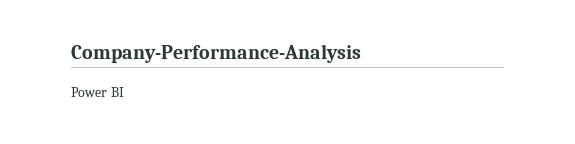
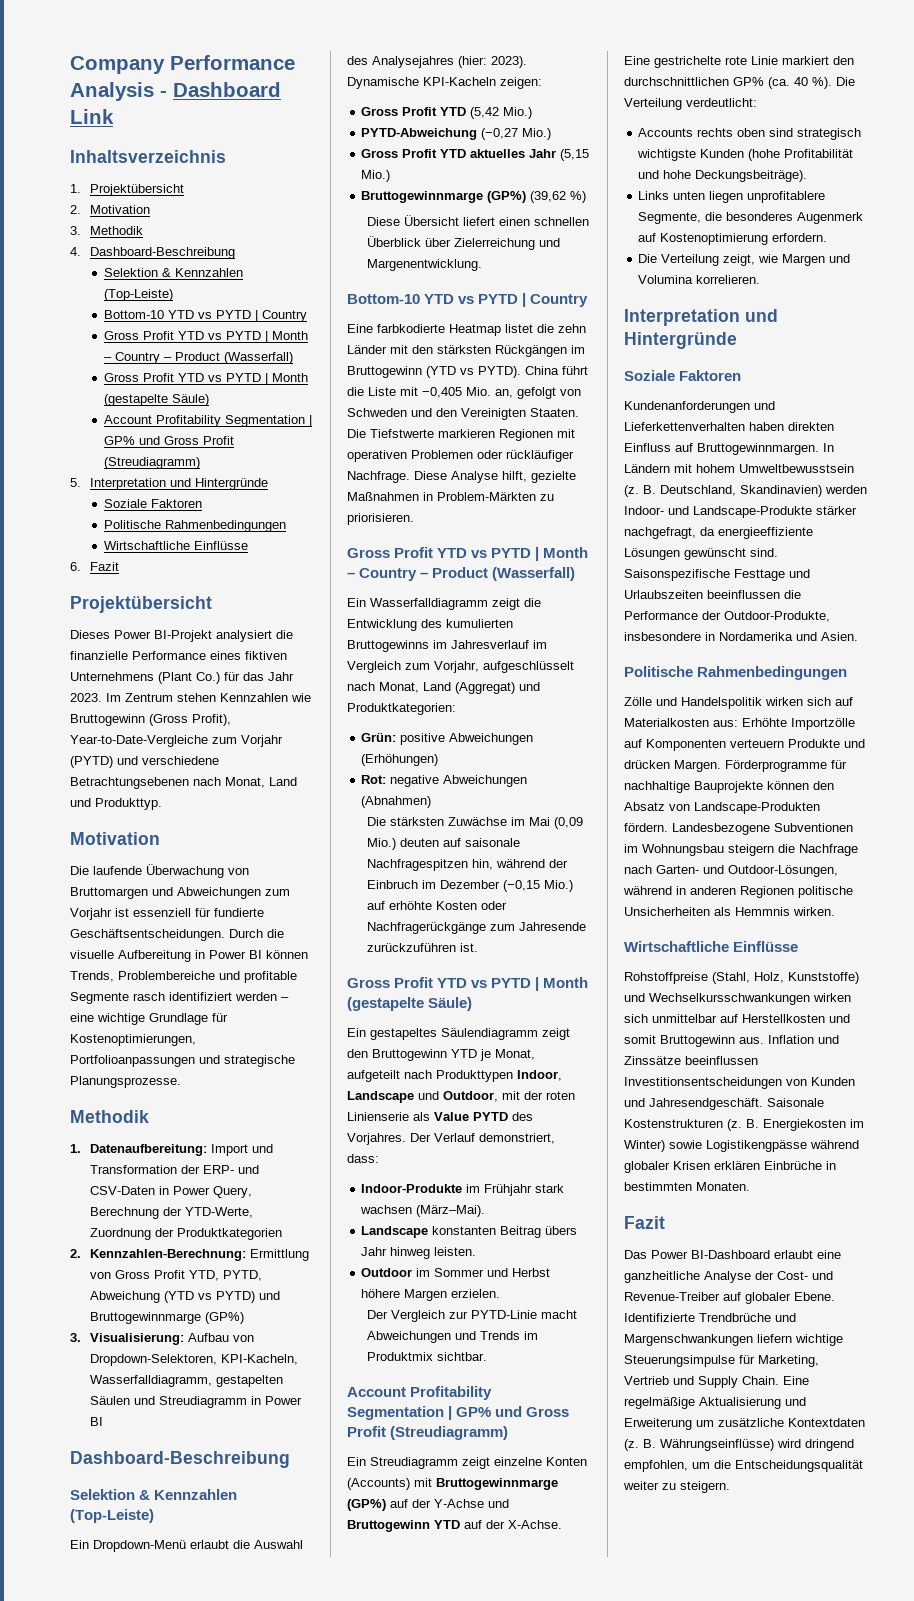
- Company-Performance-Analysis
- Power BI
+ Company Performance Analysis - Dashboard Link
+ Inhaltsverzeichnis
+ 1. Projektübersicht
+ 2. Motivation
+ 3. Methodik
+ 4. Dashboard-Beschreibung
+ Selektion & Kennzahlen (Top-Leiste)
+ Bottom-10 YTD vs PYTD | Country
+ Gross Profit YTD vs PYTD | Month – Country – Product (Wasserfall)
+ Gross Profit YTD vs PYTD | Month (gestapelte Säule)
+ Account Profitability Segmentation | GP% und Gross Profit (Streudiagramm)
+ 5. Interpretation und Hintergründe
+ Soziale Faktoren
+ Politische Rahmenbedingungen
+ Wirtschaftliche Einflüsse
+ 6. Fazit
+ Projektübersicht
+ Dieses Power BI-Projekt analysiert die finanzielle Performance eines fiktiven Unternehmens (Plant Co.) für das Jahr 2023. Im Zentrum stehen Kennzahlen wie Bruttogewinn (Gross Profit), Year-to-Date-Vergleiche zum Vorjahr (PYTD) und verschiedene Betrachtungsebenen nach Monat, Land und Produkttyp.
+ Motivation
+ Die laufende Überwachung von Bruttomargen und Abweichungen zum Vorjahr ist essenziell für fundierte Geschäftsentscheidungen. Durch die visuelle Aufbereitung in Power BI können Trends, Problembereiche und profitable Segmente rasch identifiziert werden – eine wichtige Grundlage für Kostenoptimierungen, Portfolioanpassungen und strategische Planungsprozesse.
+ Methodik
+ 1. Datenaufbereitung: Import und Transformation der ERP- und CSV-Daten in Power Query, Berechnung der YTD-Werte, Zuordnung der Produktkategorien
+ 2. Kennzahlen-Berechnung: Ermittlung von Gross Profit YTD, PYTD, Abweichung (YTD vs PYTD) und Bruttogewinnmarge (GP%)
+ 3. Visualisierung: Aufbau von Dropdown-Selektoren, KPI-Kacheln, Wasserfalldiagramm, gestapelten Säulen und Streudiagramm in Power BI
+ Dashboard-Beschreibung
+ Selektion & Kennzahlen (Top-Leiste)
+ Ein Dropdown-Menü erlaubt die Auswahl des Analysejahres (hier: 2023). Dynamische KPI-Kacheln zeigen:
+ Gross Profit YTD (5,42 Mio.)
+ PYTD-Abweichung (−0,27 Mio.)
+ Gross Profit YTD aktuelles Jahr (5,15 Mio.)
+ Bruttogewinnmarge (GP%) (39,62 %)
+ Diese Übersicht liefert einen schnellen Überblick über Zielerreichung und Margenentwicklung.
+ Bottom-10 YTD vs PYTD | Country
+ Eine farbkodierte Heatmap listet die zehn Länder mit den stärksten Rückgängen im Bruttogewinn (YTD vs PYTD). China führt die Liste mit −0,405 Mio. an, gefolgt von Schweden und den Vereinigten Staaten. Die Tiefstwerte markieren Regionen mit operativen Problemen oder rückläufiger Nachfrage. Diese Analyse hilft, gezielte Maßnahmen in Problem-Märkten zu priorisieren.
+ Gross Profit YTD vs PYTD | Month – Country – Product (Wasserfall)
+ Ein Wasserfalldiagramm zeigt die Entwicklung des kumulierten Bruttogewinns im Jahresverlauf im Vergleich zum Vorjahr, aufgeschlüsselt nach Monat, Land (Aggregat) und Produktkategorien:
+ Grün: positive Abweichungen (Erhöhungen)
+ Rot: negative Abweichungen (Abnahmen)
+ Die stärksten Zuwächse im Mai (0,09 Mio.) deuten auf saisonale Nachfragespitzen hin, während der Einbruch im Dezember (−0,15 Mio.) auf erhöhte Kosten oder Nachfragerückgänge zum Jahresende zurückzuführen ist.
+ Gross Profit YTD vs PYTD | Month (gestapelte Säule)
+ Ein gestapeltes Säulendiagramm zeigt den Bruttogewinn YTD je Monat, aufgeteilt nach Produkttypen Indoor, Landscape und Outdoor, mit der roten Linienserie als Value PYTD des Vorjahres. Der Verlauf demonstriert, dass:
+ Indoor-Produkte im Frühjahr stark wachsen (März–Mai).
+ Landscape konstanten Beitrag übers Jahr hinweg leisten.
+ Outdoor im Sommer und Herbst höhere Margen erzielen.
+ Der Vergleich zur PYTD-Linie macht Abweichungen und Trends im Produktmix sichtbar.
+ Account Profitability Segmentation | GP% und Gross Profit (Streudiagramm)
+ Ein Streudiagramm zeigt einzelne Konten (Accounts) mit Bruttogewinnmarge (GP%) auf der Y-Achse und Bruttogewinn YTD auf der X-Achse. Eine gestrichelte rote Linie markiert den durchschnittlichen GP% (ca. 40 %). Die Verteilung verdeutlicht:
+ Accounts rechts oben sind strategisch wichtigste Kunden (hohe Profitabilität und hohe Deckungsbeiträge).
+ Links unten liegen unprofitablere Segmente, die besonderes Augenmerk auf Kostenoptimierung erfordern.
+ Die Verteilung zeigt, wie Margen und Volumina korrelieren.
+ Interpretation und Hintergründe
+ Soziale Faktoren
+ Kundenanforderungen und Lieferkettenverhalten haben direkten Einfluss auf Bruttogewinnmargen. In Ländern mit hohem Umweltbewusstsein (z. B. Deutschland, Skandinavien) werden Indoor- und Landscape-Produkte stärker nachgefragt, da energieeffiziente Lösungen gewünscht sind. Saisonspezifische Festtage und Urlaubszeiten beeinflussen die Performance der Outdoor-Produkte, insbesondere in Nordamerika und Asien.
+ Politische Rahmenbedingungen
+ Zölle und Handelspolitik wirken sich auf Materialkosten aus: Erhöhte Importzölle auf Komponenten verteuern Produkte und drücken Margen. Förderprogramme für nachhaltige Bauprojekte können den Absatz von Landscape-Produkten fördern. Landesbezogene Subventionen im Wohnungsbau steigern die Nachfrage nach Garten- und Outdoor-Lösungen, während in anderen Regionen politische Unsicherheiten als Hemmnis wirken.
+ Wirtschaftliche Einflüsse
+ Rohstoffpreise (Stahl, Holz, Kunststoffe) und Wechselkursschwankungen wirken sich unmittelbar auf Herstellkosten und somit Bruttogewinn aus. Inflation und Zinssätze beeinflussen Investitionsentscheidungen von Kunden und Jahresendgeschäft. Saisonale Kostenstrukturen (z. B. Energiekosten im Winter) sowie Logistikengpässe während globaler Krisen erklären Einbrüche in bestimmten Monaten.
+ Fazit
+ Das Power BI-Dashboard erlaubt eine ganzheitliche Analyse der Cost- und Revenue-Treiber auf globaler Ebene. Identifizierte Trendbrüche und Margenschwankungen liefern wichtige Steuerungsimpulse für Marketing, Vertrieb und Supply Chain. Eine regelmäßige Aktualisierung und Erweiterung um zusätzliche Kontextdaten (z. B. Währungseinflüsse) wird dringend empfohlen, um die Entscheidungsqualität weiter zu steigern.

